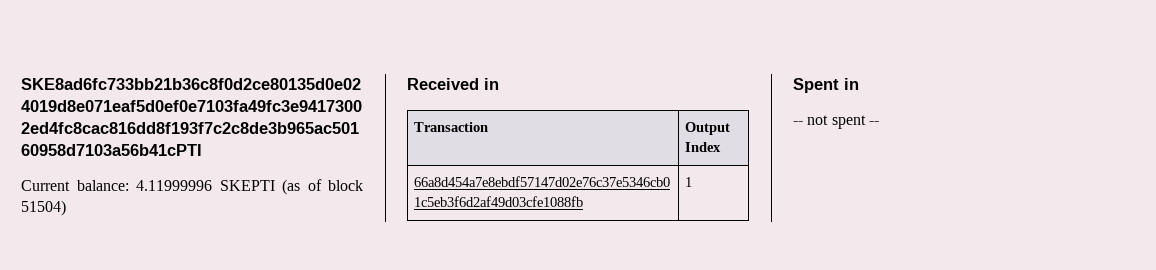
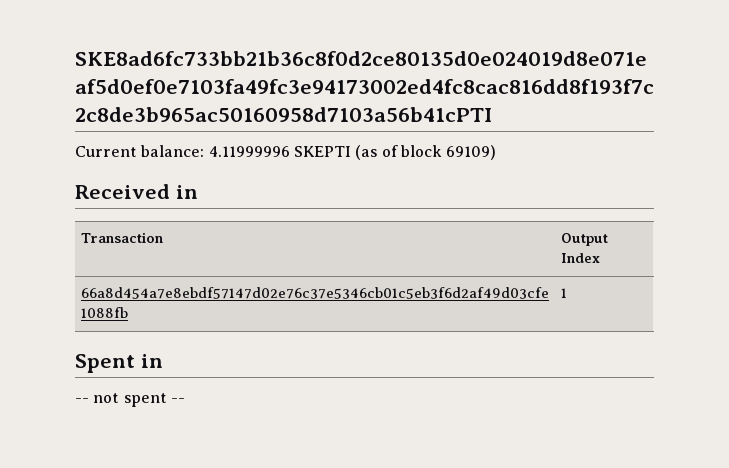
- Current balance: 4.11999996 SKEPTI (as of block 51504)
+ Current balance: 4.11999996 SKEPTI (as of block 69109)

